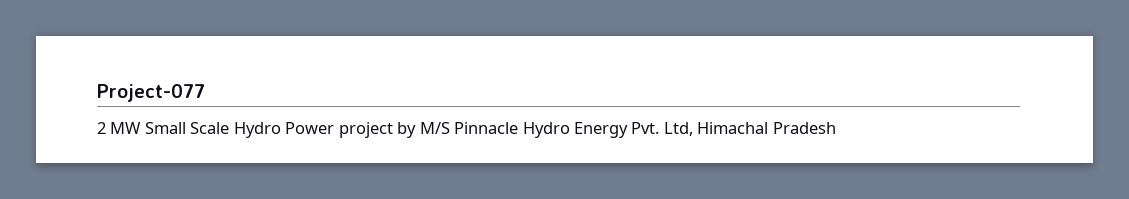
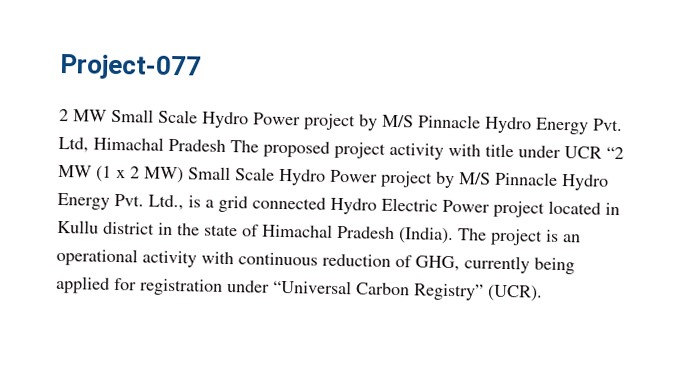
- 2 MW Small Scale Hydro Power project by M/S Pinnacle Hydro Energy Pvt. Ltd, Himachal Pradesh
+ 2 MW Small Scale Hydro Power project by M/S Pinnacle Hydro Energy Pvt. Ltd, Himachal Pradesh The proposed project activity with title under UCR “2 MW (1 x 2 MW) Small Scale Hydro Power project by M/S Pinnacle Hydro Energy Pvt. Ltd., is a grid connected Hydro Electric Power project located in Kullu district in the state of Himachal Pradesh (India). The project is an operational activity with continuous reduction of GHG, currently being applied for registration under “Universal Carbon Registry” (UCR).

